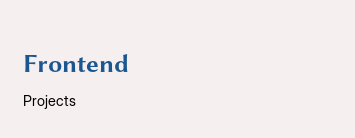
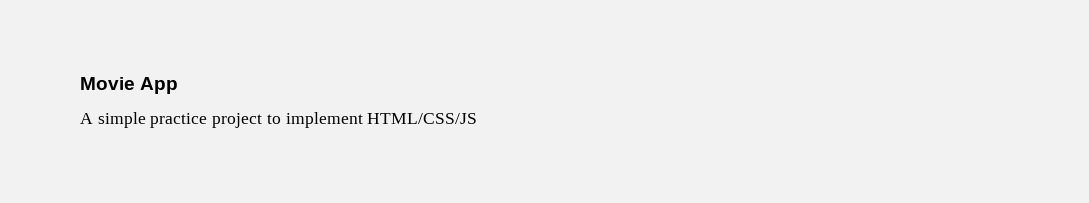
- Frontend
- Projects
+ Movie App
+ A simple practice project to implement HTML/CSS/JS

